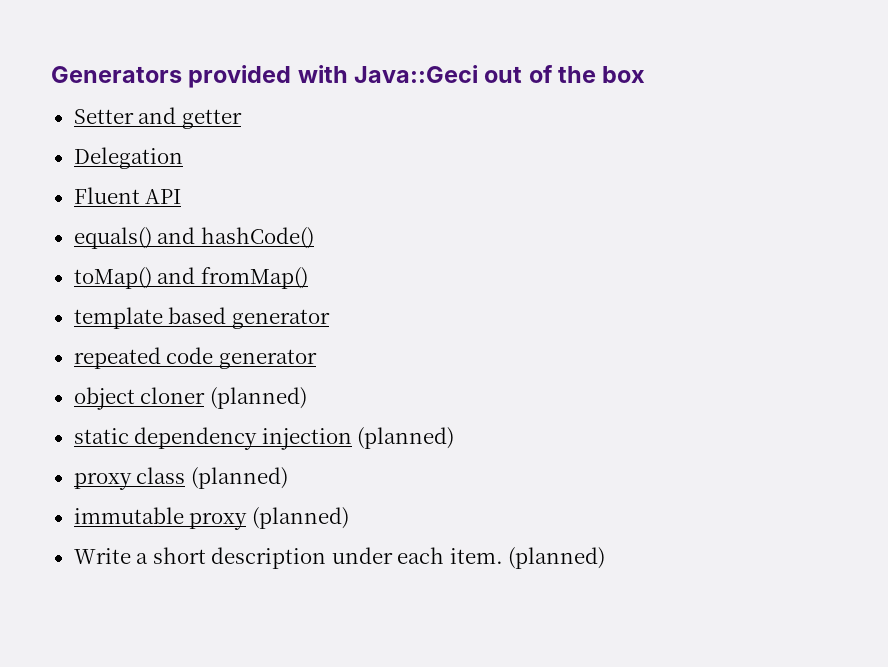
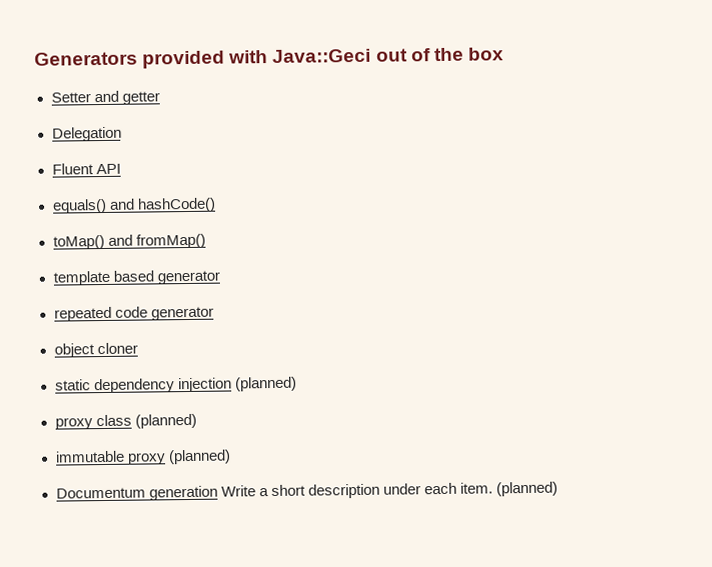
- object cloner (planned)
+ object cloner
- Write a short description under each item.
+ Documentum generation Write a short description under each item.

